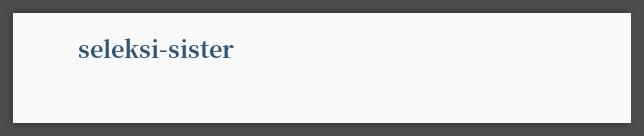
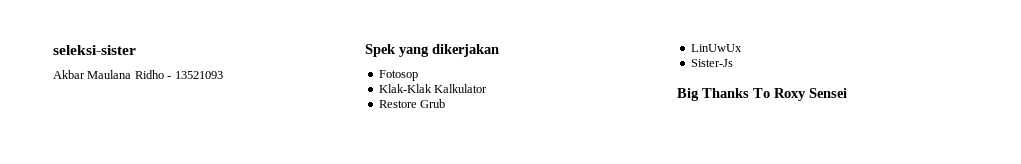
+ Akbar Maulana Ridho - 13521093
+ Spek yang dikerjakan
+ Fotosop
+ Klak-Klak Kalkulator
+ Restore Grub
+ LinUwUx
+ Sister-Js
+ Big Thanks To Roxy Sensei

